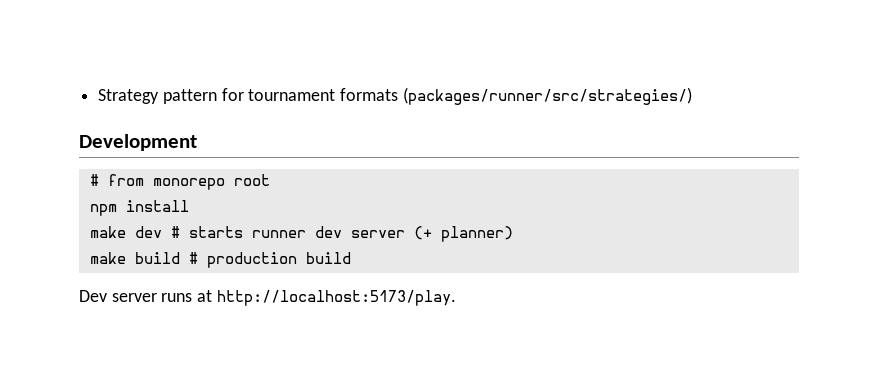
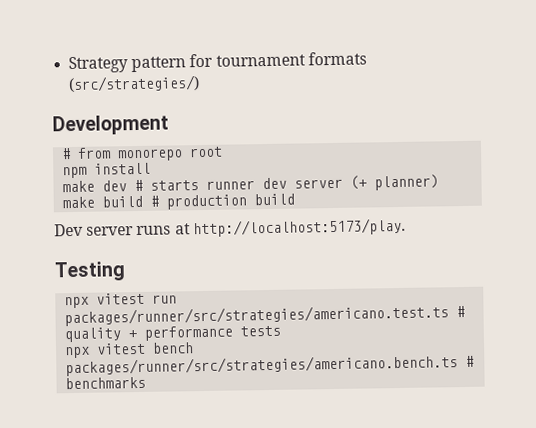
- Strategy pattern for tournament formats (packages/runner/src/strategies/)
+ Strategy pattern for tournament formats (src/strategies/)
+ Testing
+ npx vitest run packages/runner/src/strategies/americano.test.ts # quality + performance tests
+ npx vitest bench packages/runner/src/strategies/americano.bench.ts # benchmarks

